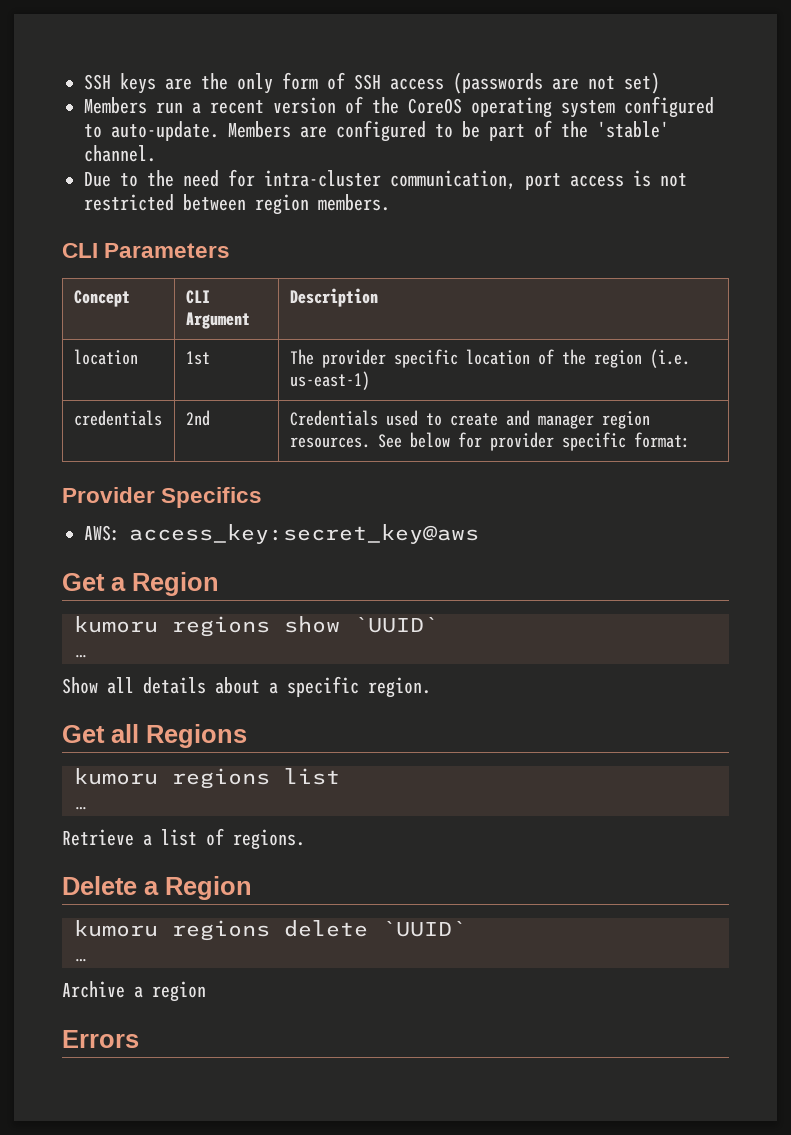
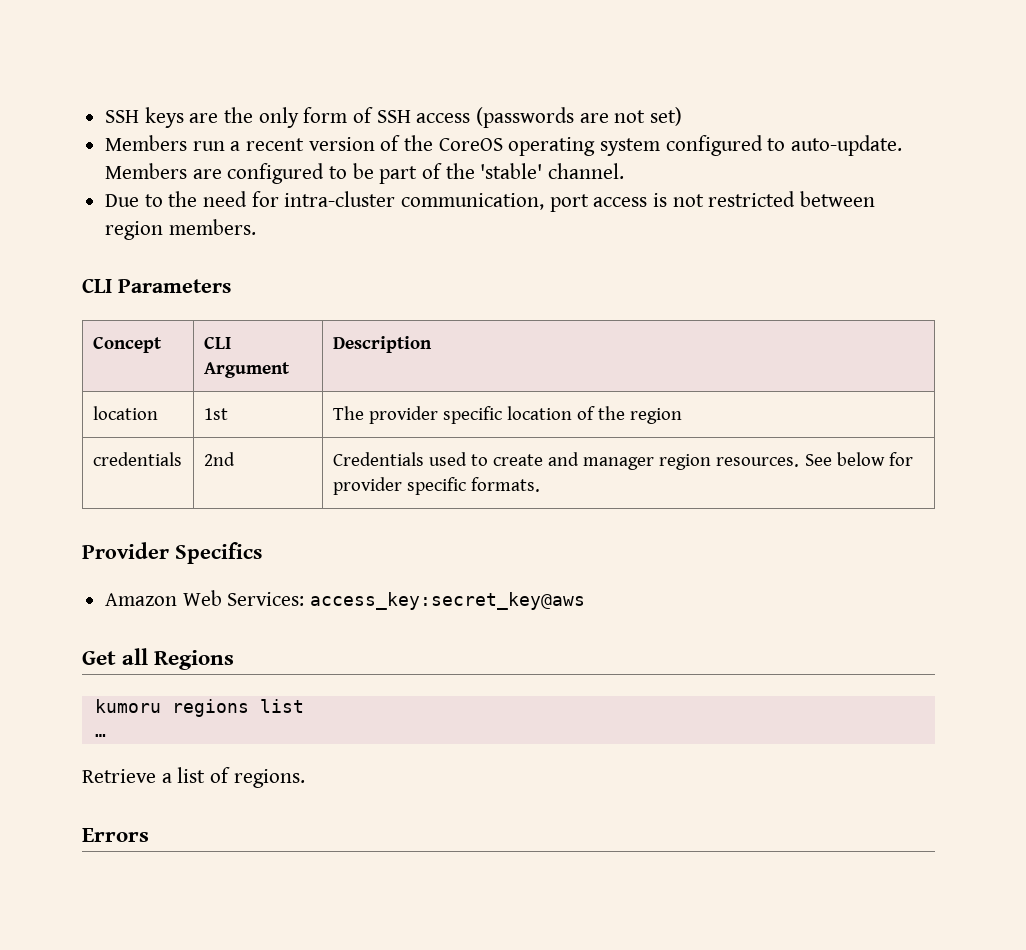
- location | 1st | The provider specific location of the region (i.e. us-east-1)
+ location | 1st | The provider specific location of the region
- credentials | 2nd | Credentials used to create and manager region resources. See below for provider specific format:
+ credentials | 2nd | Credentials used to create and manager region resources. See below for provider specific formats.
- AWS: access_key:secret_key@aws
- Get a Region
- kumoru regions show `UUID`
- …
- Show all details about a specific region.
+ Amazon Web Services: access_key:secret_key@aws
- Delete a Region
- kumoru regions delete `UUID`
- …
- Archive a region

